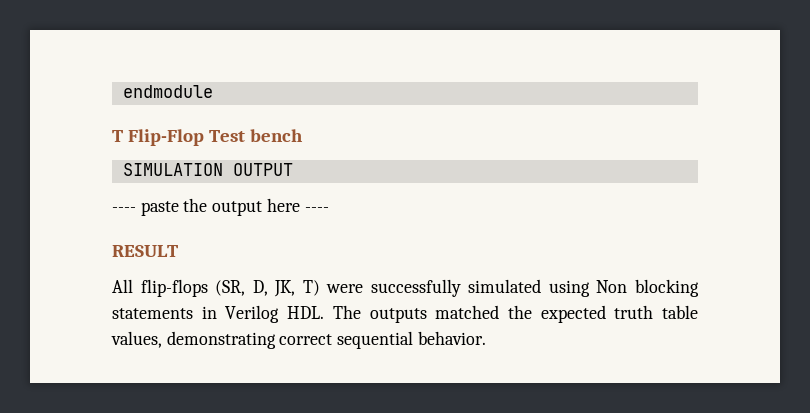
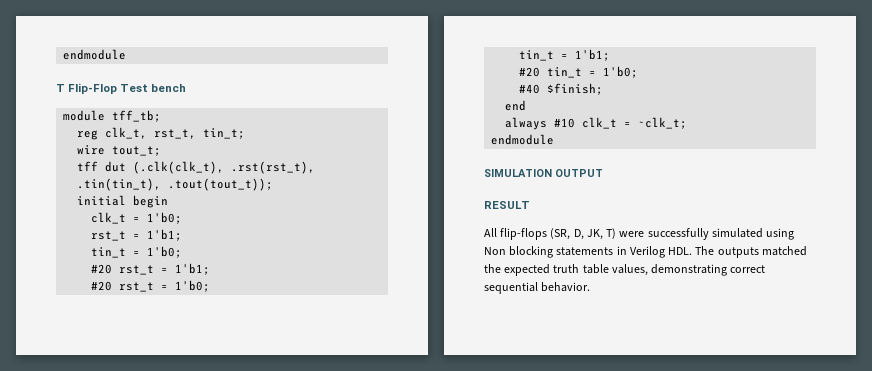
+ module tff_tb;
+ reg clk_t, rst_t, tin_t;
+ wire tout_t;
+ tff dut (.clk(clk_t), .rst(rst_t), .tin(tin_t), .tout(tout_t));
+ initial begin
+ clk_t = 1'b0;
+ rst_t = 1'b1;
+ tin_t = 1'b0;
+ #20 rst_t = 1'b1;
+ #20 rst_t = 1'b0;
+ tin_t = 1'b1;
+ #20 tin_t = 1'b0;
+ #40 $finish;
+ end
+ always #10 clk_t = ~clk_t;
+ endmodule
  SIMULATION OUTPUT
- ---- paste the output here ----

